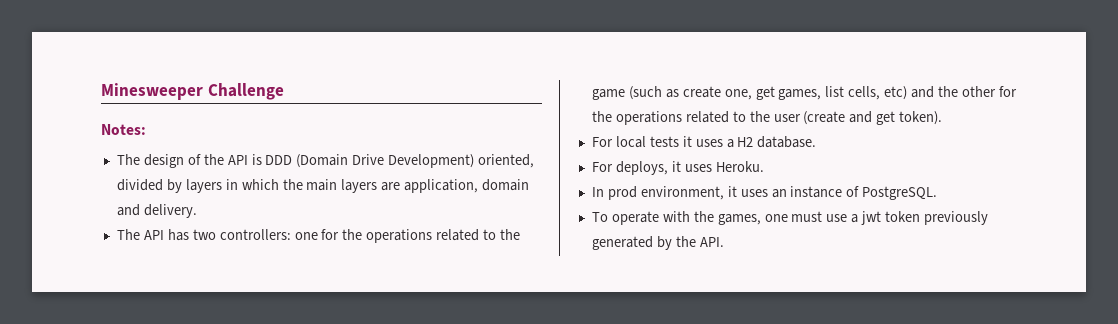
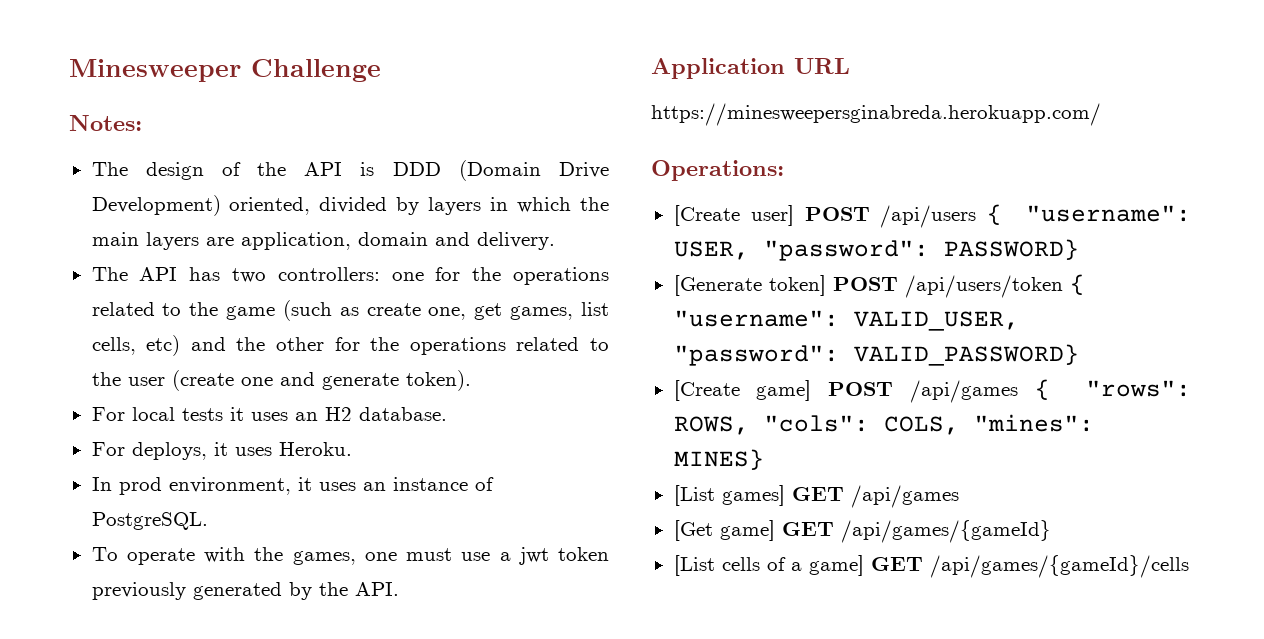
- The API has two controllers: one for the operations related to the game (such as create one, get games, list cells, etc) and the other for the operations related to the user (create and get token).
+ The API has two controllers: one for the operations related to the game (such as create one, get games, list cells, etc) and the other for the operations related to the user (create one and generate token).
- For local tests it uses a H2 database.
+ For local tests it uses an H2 database.
+ Application URL
+ https://minesweepersginabreda.herokuapp.com/
+ Operations:
+ [Create user] POST /api/users { "username": USER, "password": PASSWORD}
+ [Generate token] POST /api/users/token { "username": VALID_USER, "password": VALID_PASSWORD}
+ [Create game] POST /api/games { "rows": ROWS, "cols": COLS, "mines": MINES}
+ [List games] GET /api/games
+ [Get game] GET /api/games/{gameId}
+ [List cells of a game] GET /api/games/{gameId}/cells

